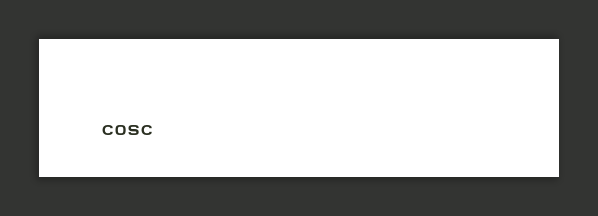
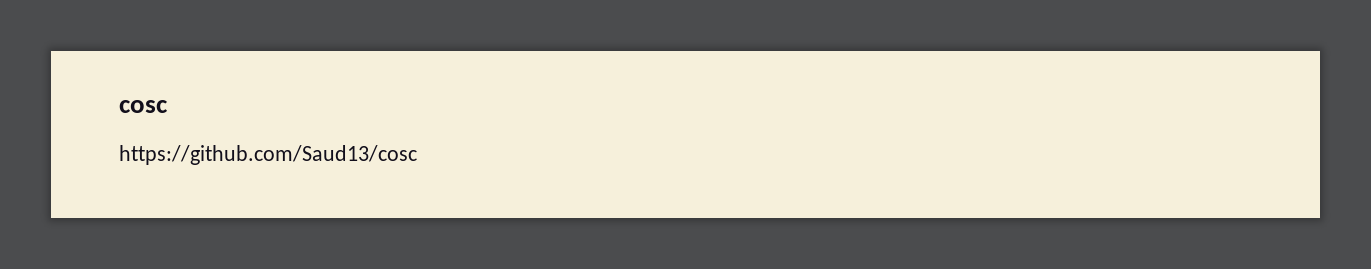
+ https://github.com/Saud13/cosc

